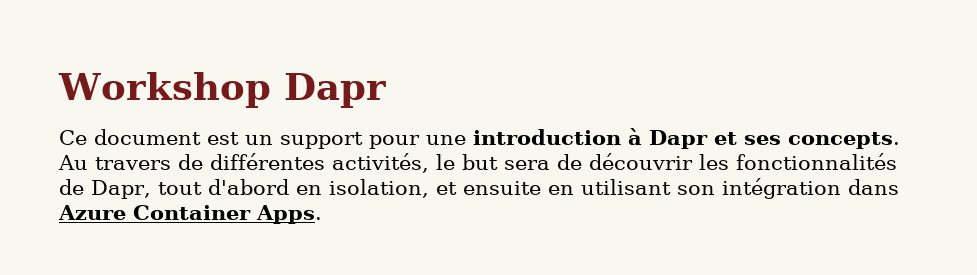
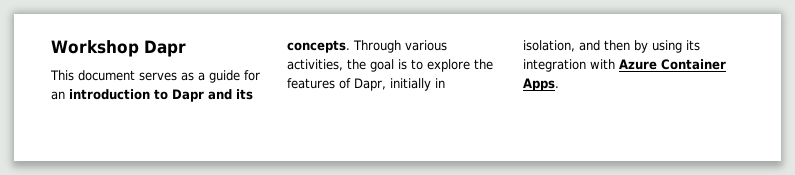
- Ce document est un support pour une introduction à Dapr et ses concepts. Au travers de différentes activités, le but sera de découvrir les fonctionnalités de Dapr, tout d'abord en isolation, et ensuite en utilisant son intégration dans Azure Container Apps.
+ This document serves as a guide for an introduction to Dapr and its concepts. Through various activities, the goal is to explore the features of Dapr, initially in isolation, and then by using its integration with Azure Container Apps.

